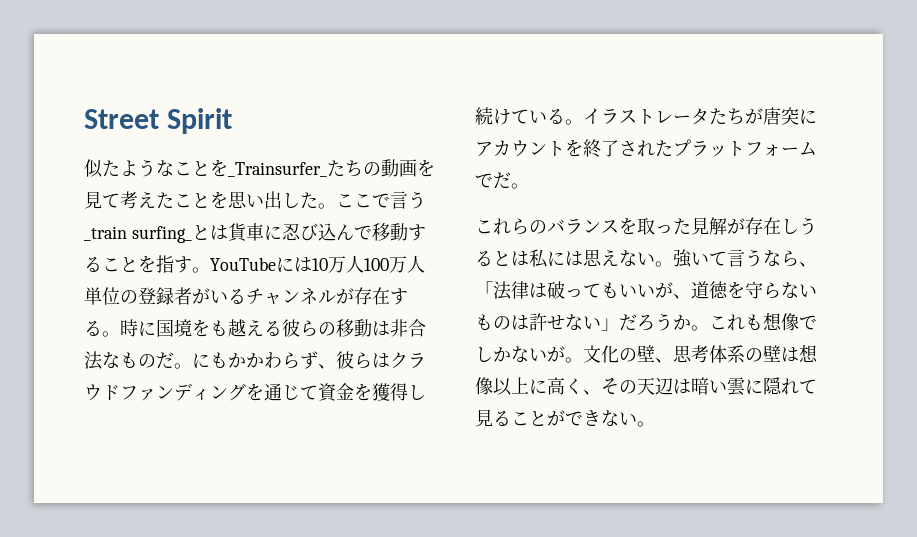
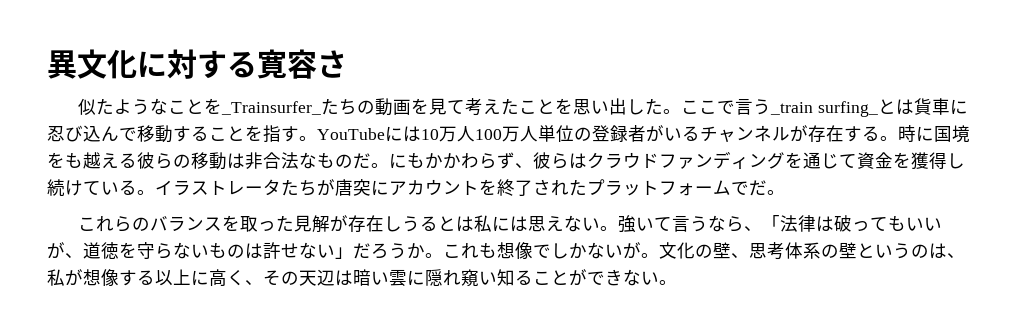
- Street Spirit
+ 異文化に対する寛容さ
- 文化の壁、思考体系の壁は想像以上に高く、その天辺は暗い雲に隠れて見ることができない。
+ 文化の壁、思考体系の壁というのは、私が想像する以上に高く、その天辺は暗い雲に隠れ窺い知ることができない。

